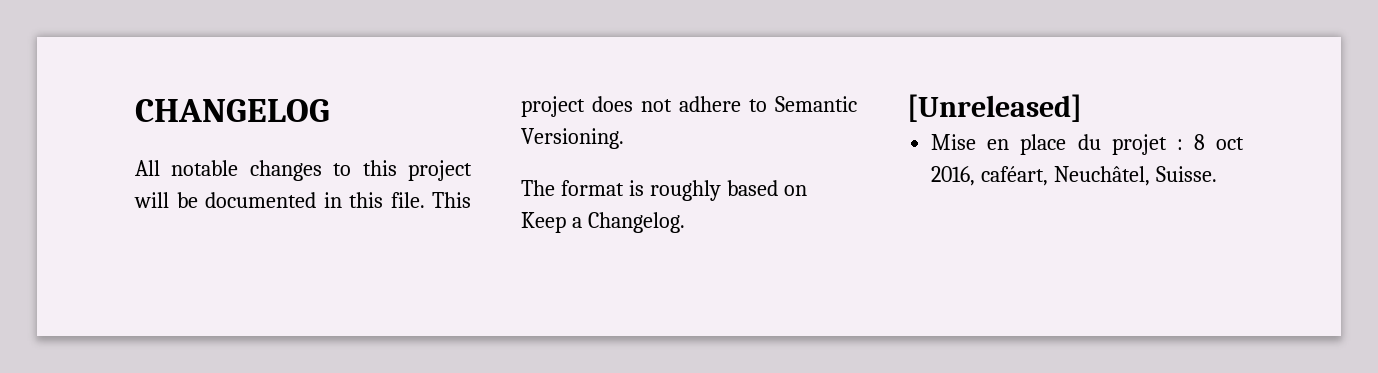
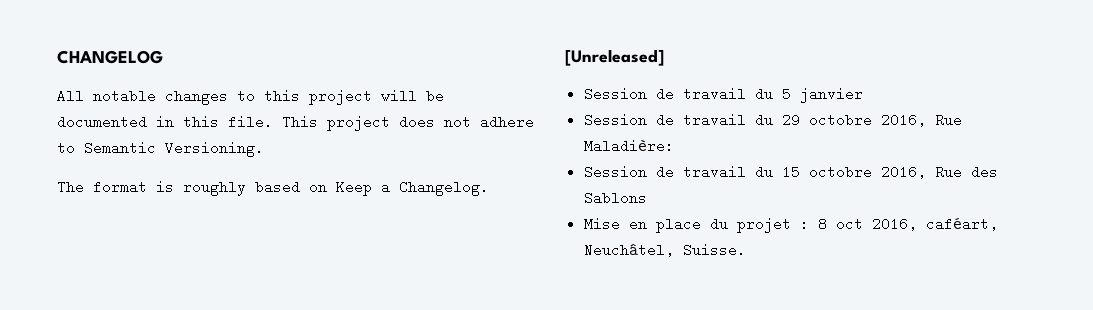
+ Session de travail du 5 janvier
+ Session de travail du 29 octobre 2016, Rue Maladière:
+ Session de travail du 15 octobre 2016, Rue des Sablons

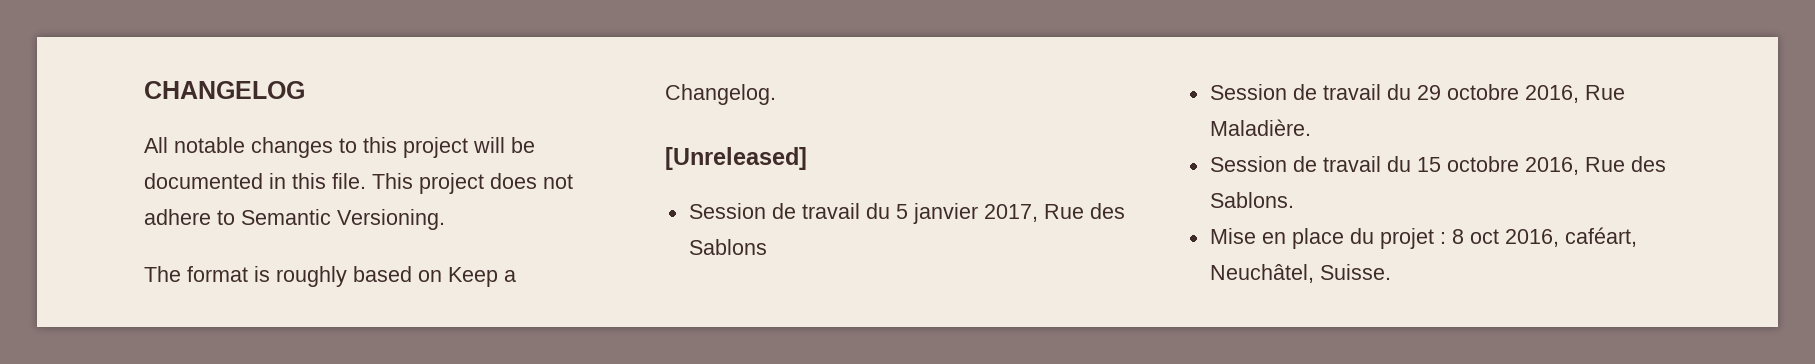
- Session de travail du 5 janvier
+ Session de travail du 5 janvier 2017, Rue des Sablons
- Session de travail du 29 octobre 2016, Rue Maladière:
+ Session de travail du 29 octobre 2016, Rue Maladière.
- Session de travail du 15 octobre 2016, Rue des Sablons
+ Session de travail du 15 octobre 2016, Rue des Sablons.

